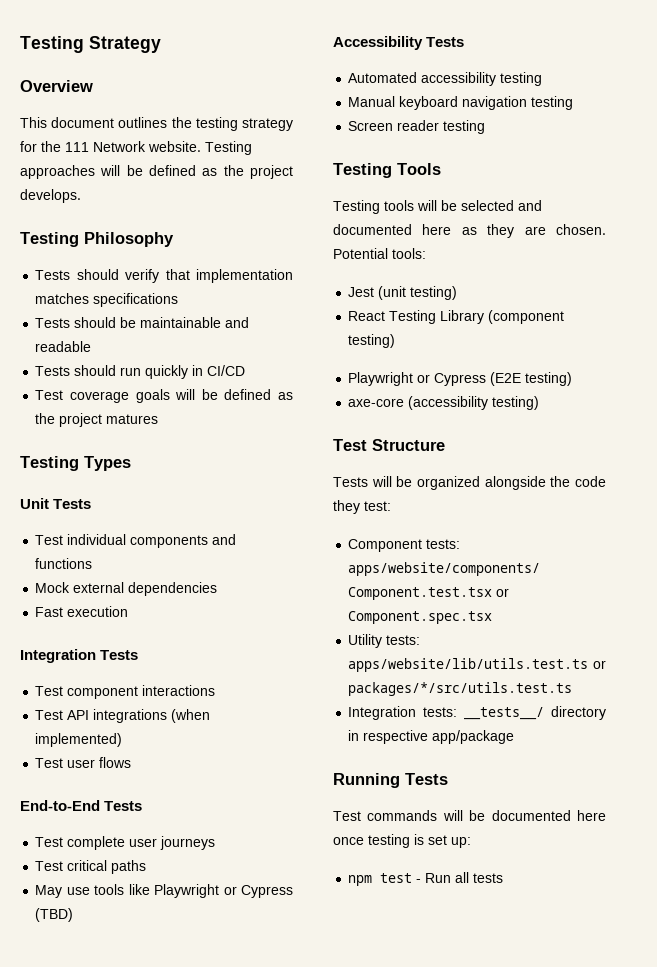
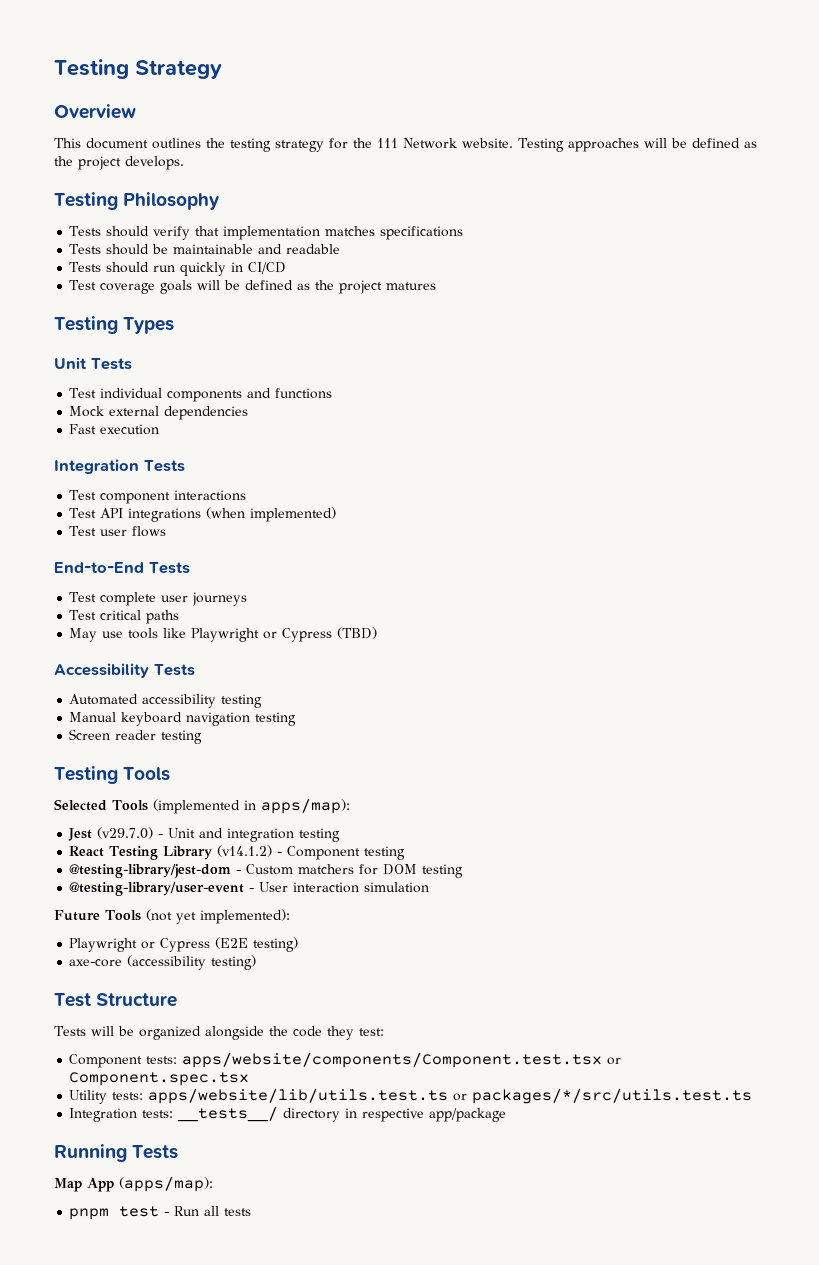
- Testing tools will be selected and documented here as they are chosen. Potential tools:
- Jest (unit testing)
- React Testing Library (component testing)
+ Selected Tools (implemented in apps/map):
+ Jest (v29.7.0) - Unit and integration testing
+ React Testing Library (v14.1.2) - Component testing
+ @testing-library/jest-dom - Custom matchers for DOM testing
+ @testing-library/user-event - User interaction simulation
+ Future Tools (not yet implemented):
- Test commands will be documented here once testing is set up:
- npm test - Run all tests
+ Map App (apps/map):
+ pnpm test - Run all tests

